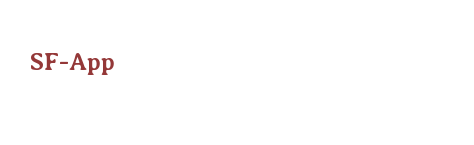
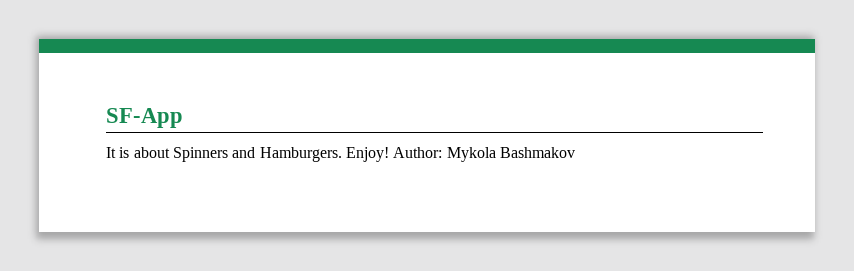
+ It is about Spinners and Hamburgers. Enjoy! Author: Mykola Bashmakov

